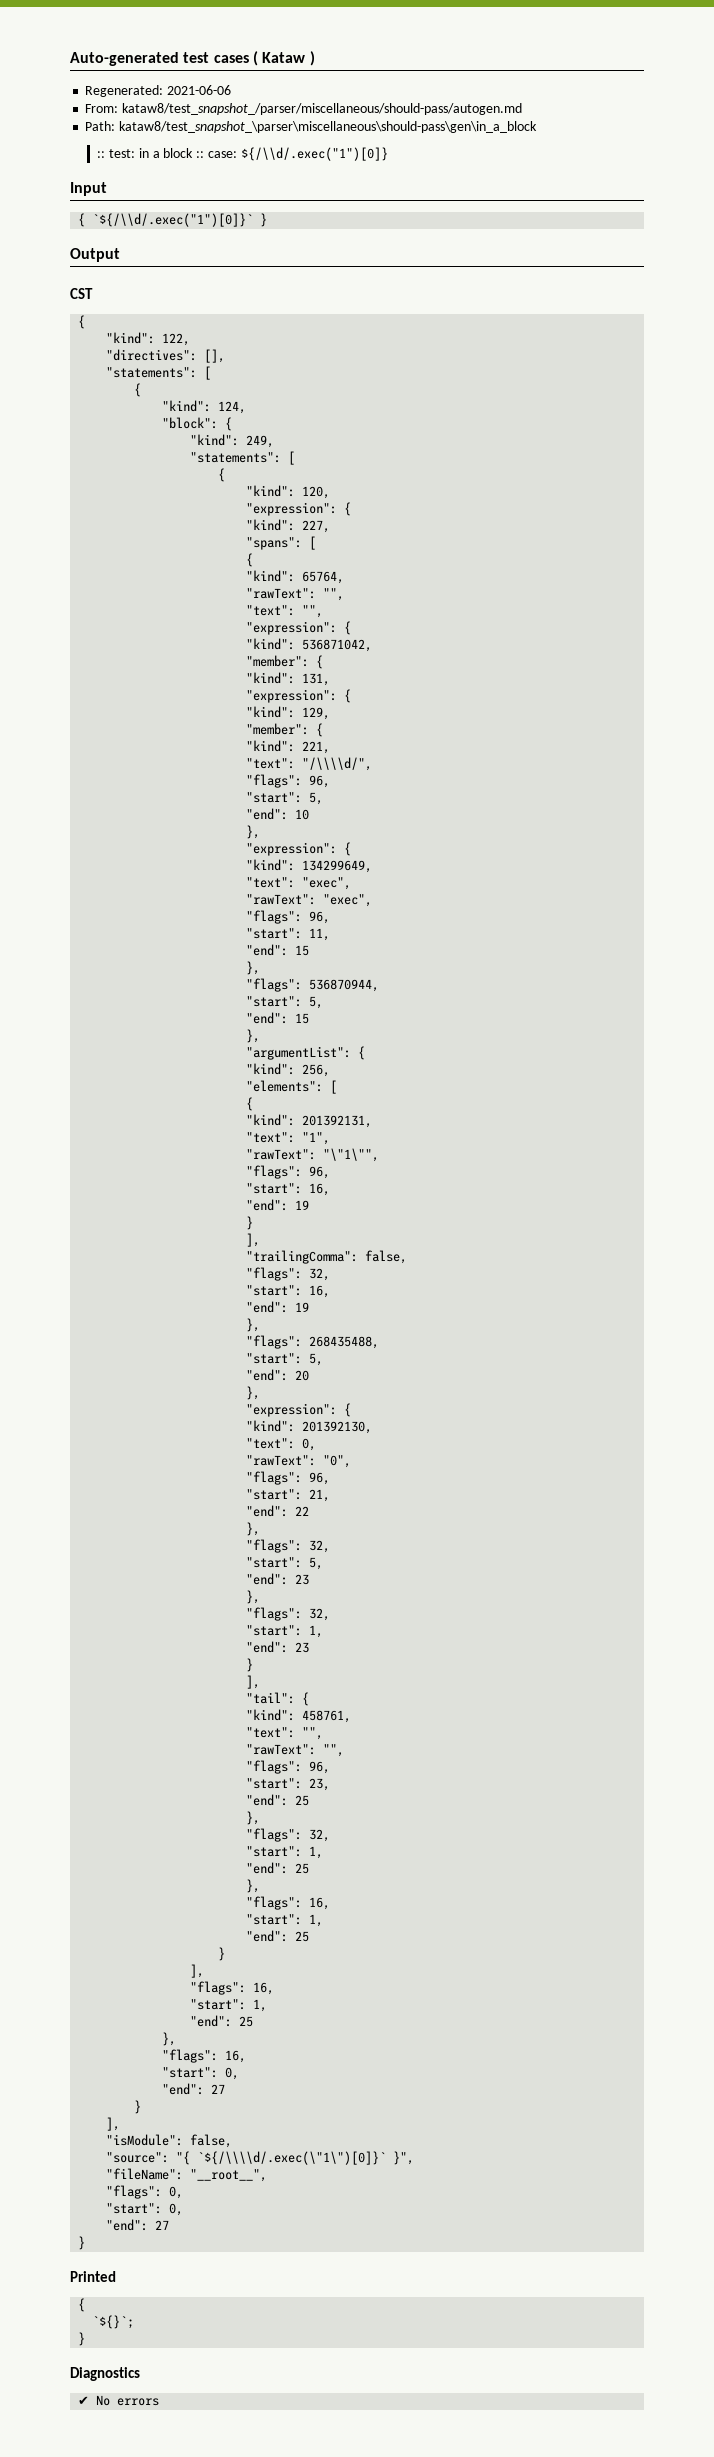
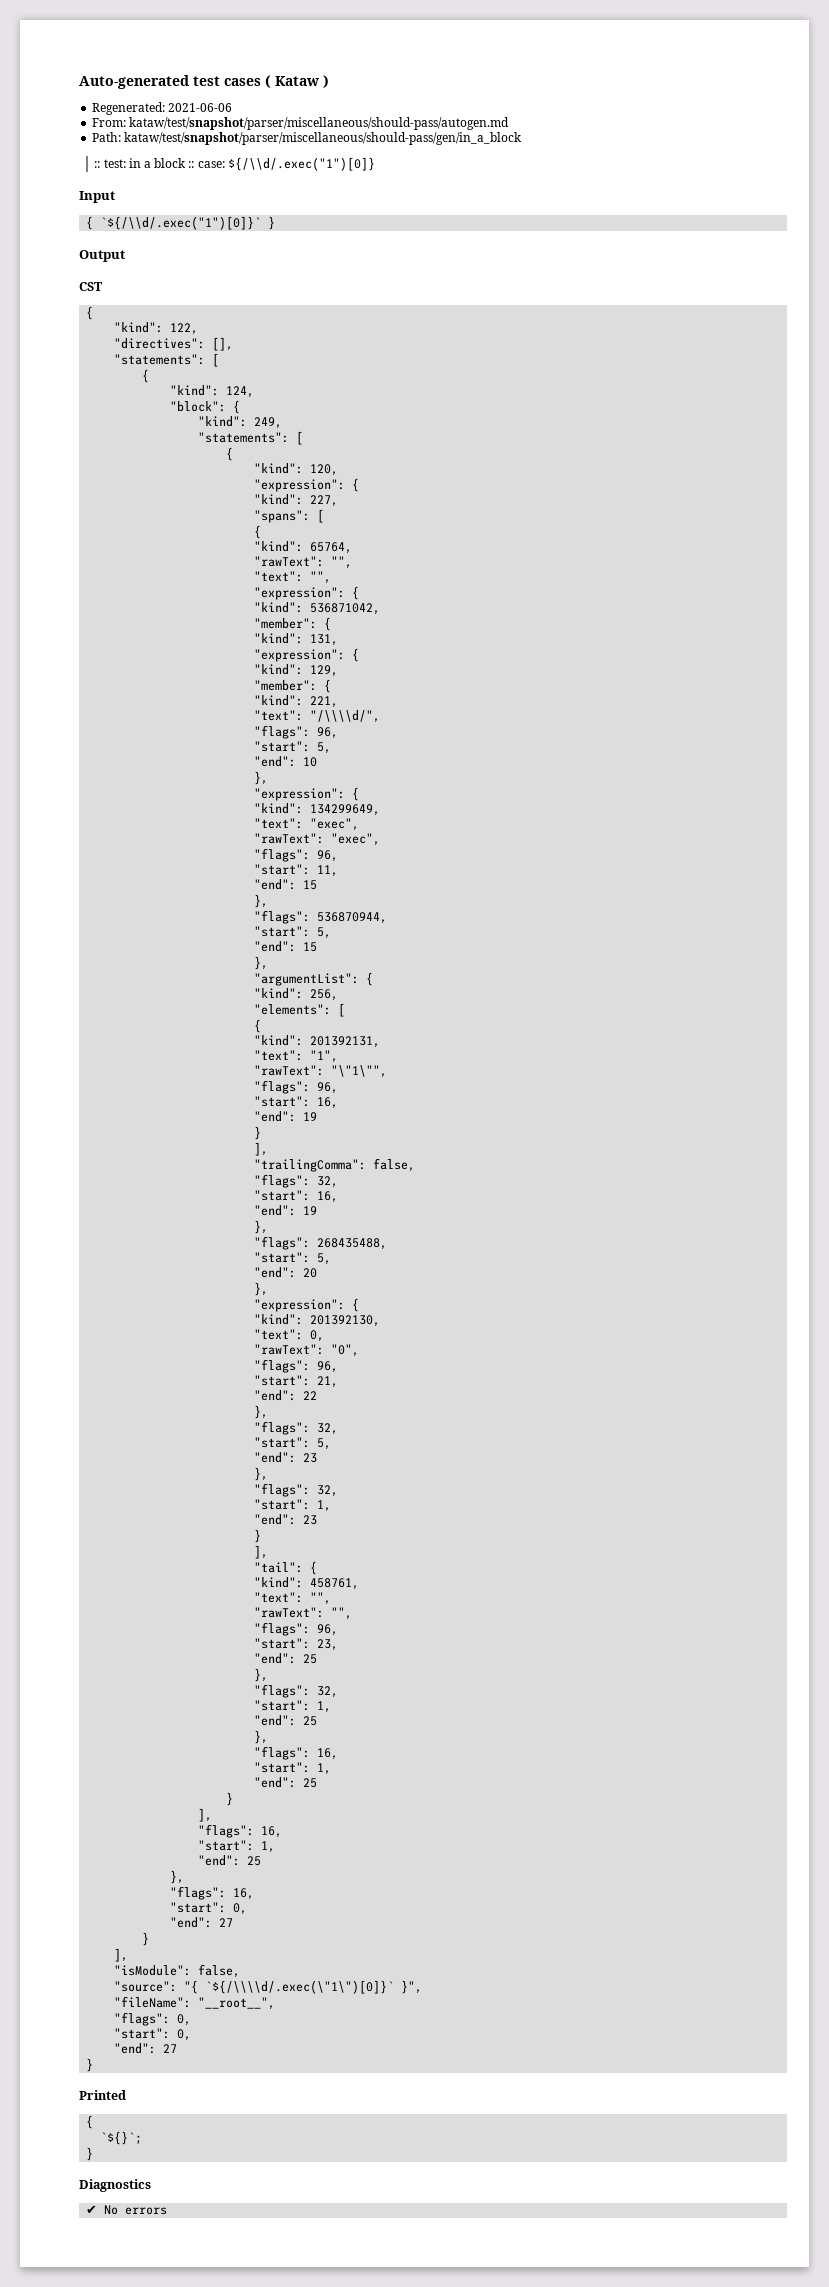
- From: kataw8/test_snapshot_/parser/miscellaneous/should-pass/autogen.md
+ From: kataw/test/snapshot/parser/miscellaneous/should-pass/autogen.md
- Path: kataw8/test_snapshot_\parser\miscellaneous\should-pass\gen\in_a_block
+ Path: kataw/test/snapshot/parser/miscellaneous/should-pass/gen/in_a_block

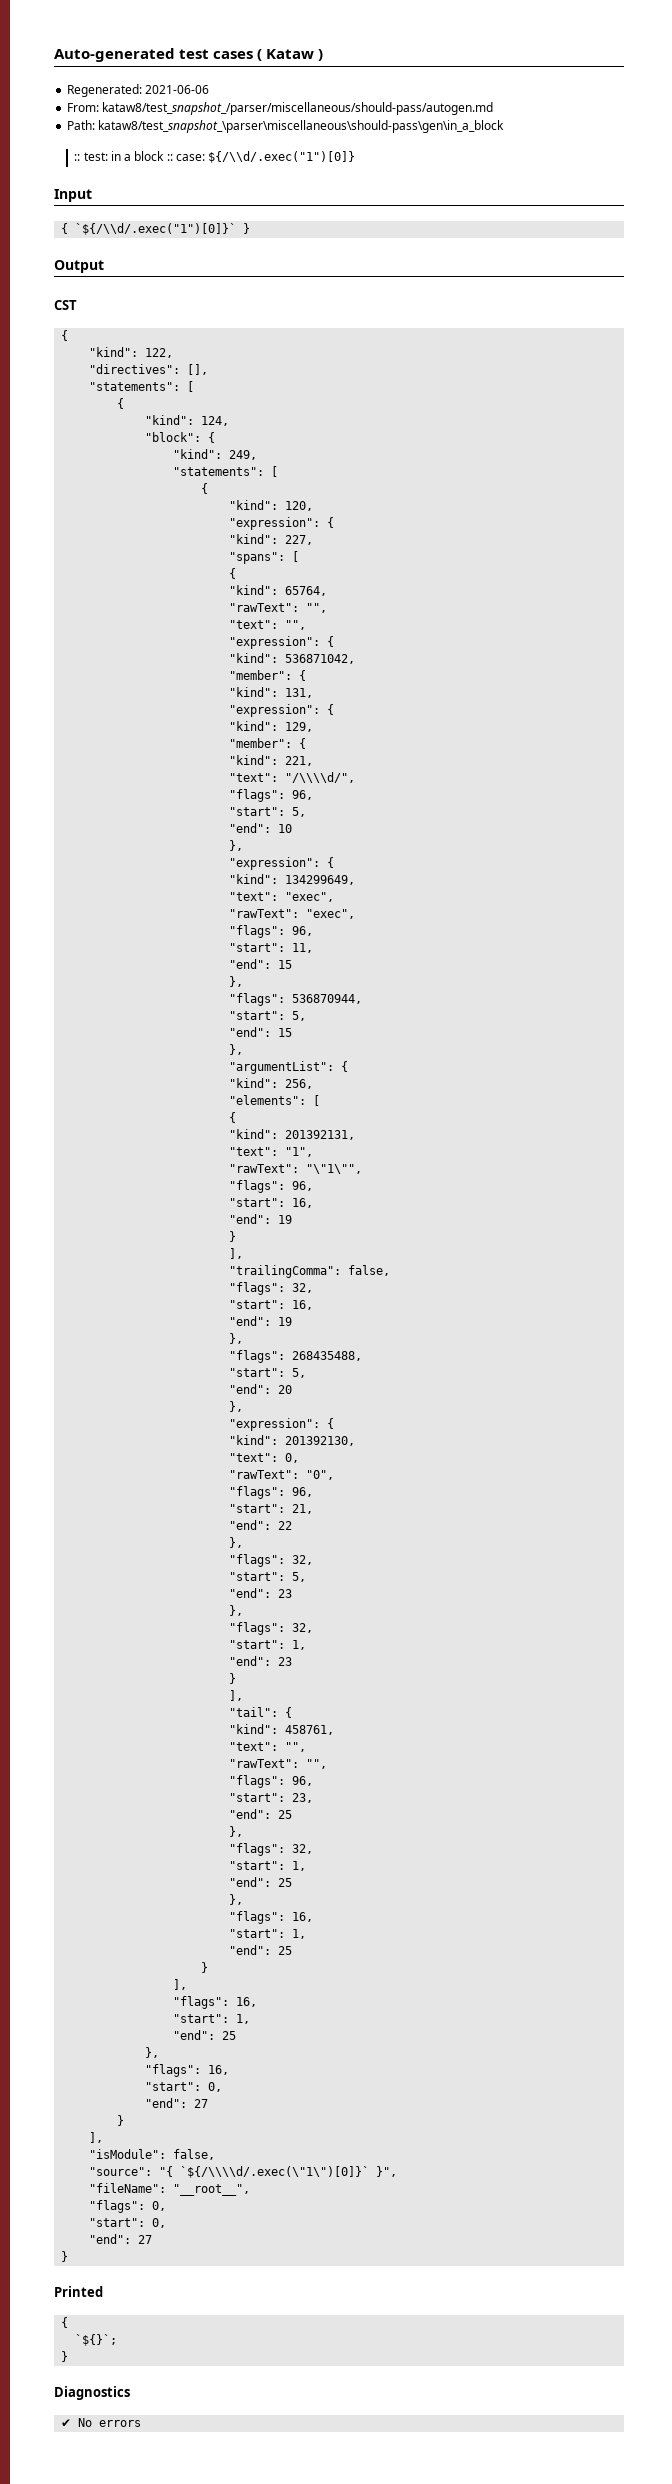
- From: kataw/test/snapshot/parser/miscellaneous/should-pass/autogen.md
+ From: kataw8/test_snapshot_/parser/miscellaneous/should-pass/autogen.md
- Path: kataw/test/snapshot/parser/miscellaneous/should-pass/gen/in_a_block
+ Path: kataw8/test_snapshot_\parser\miscellaneous\should-pass\gen\in_a_block

